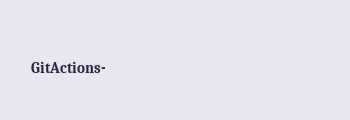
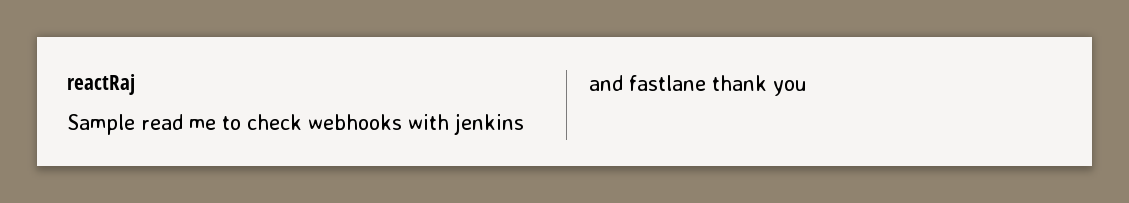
- GitActions-
+ reactRaj
+ Sample read me to check webhooks with jenkins and fastlane thank you

